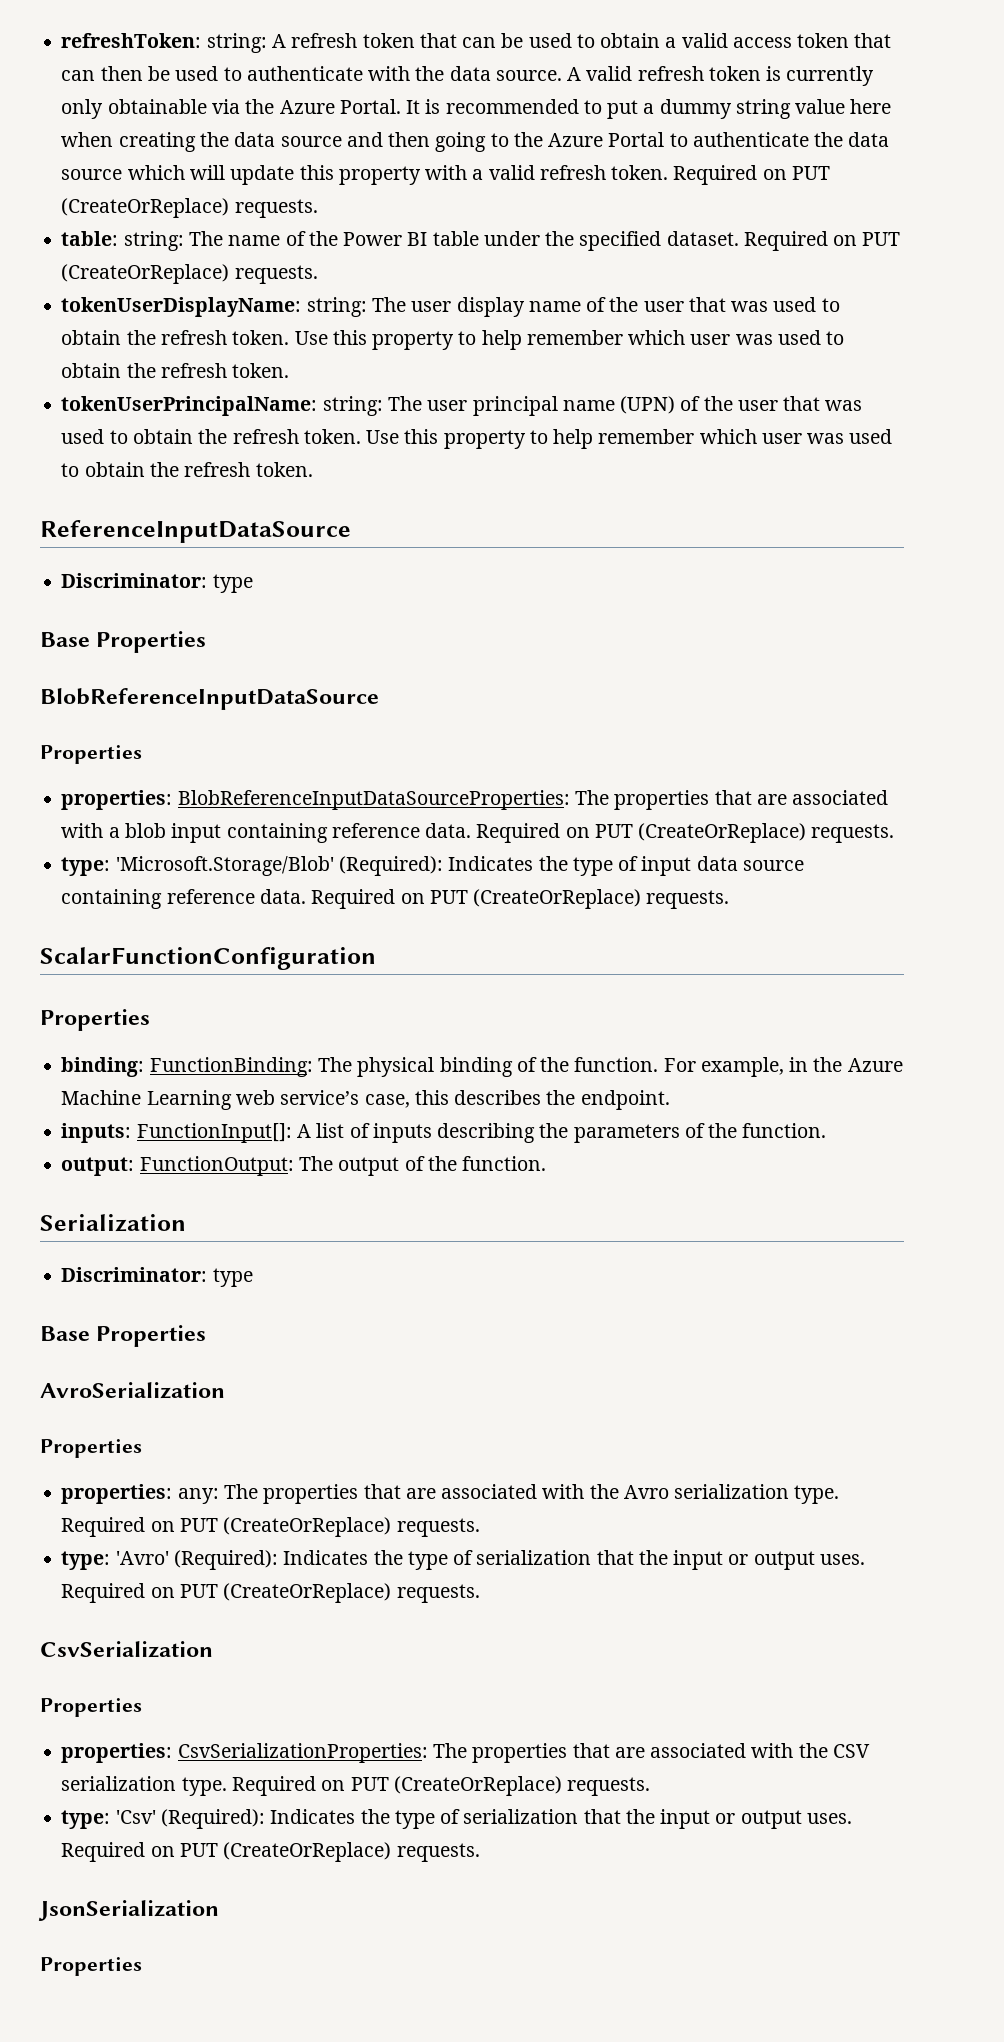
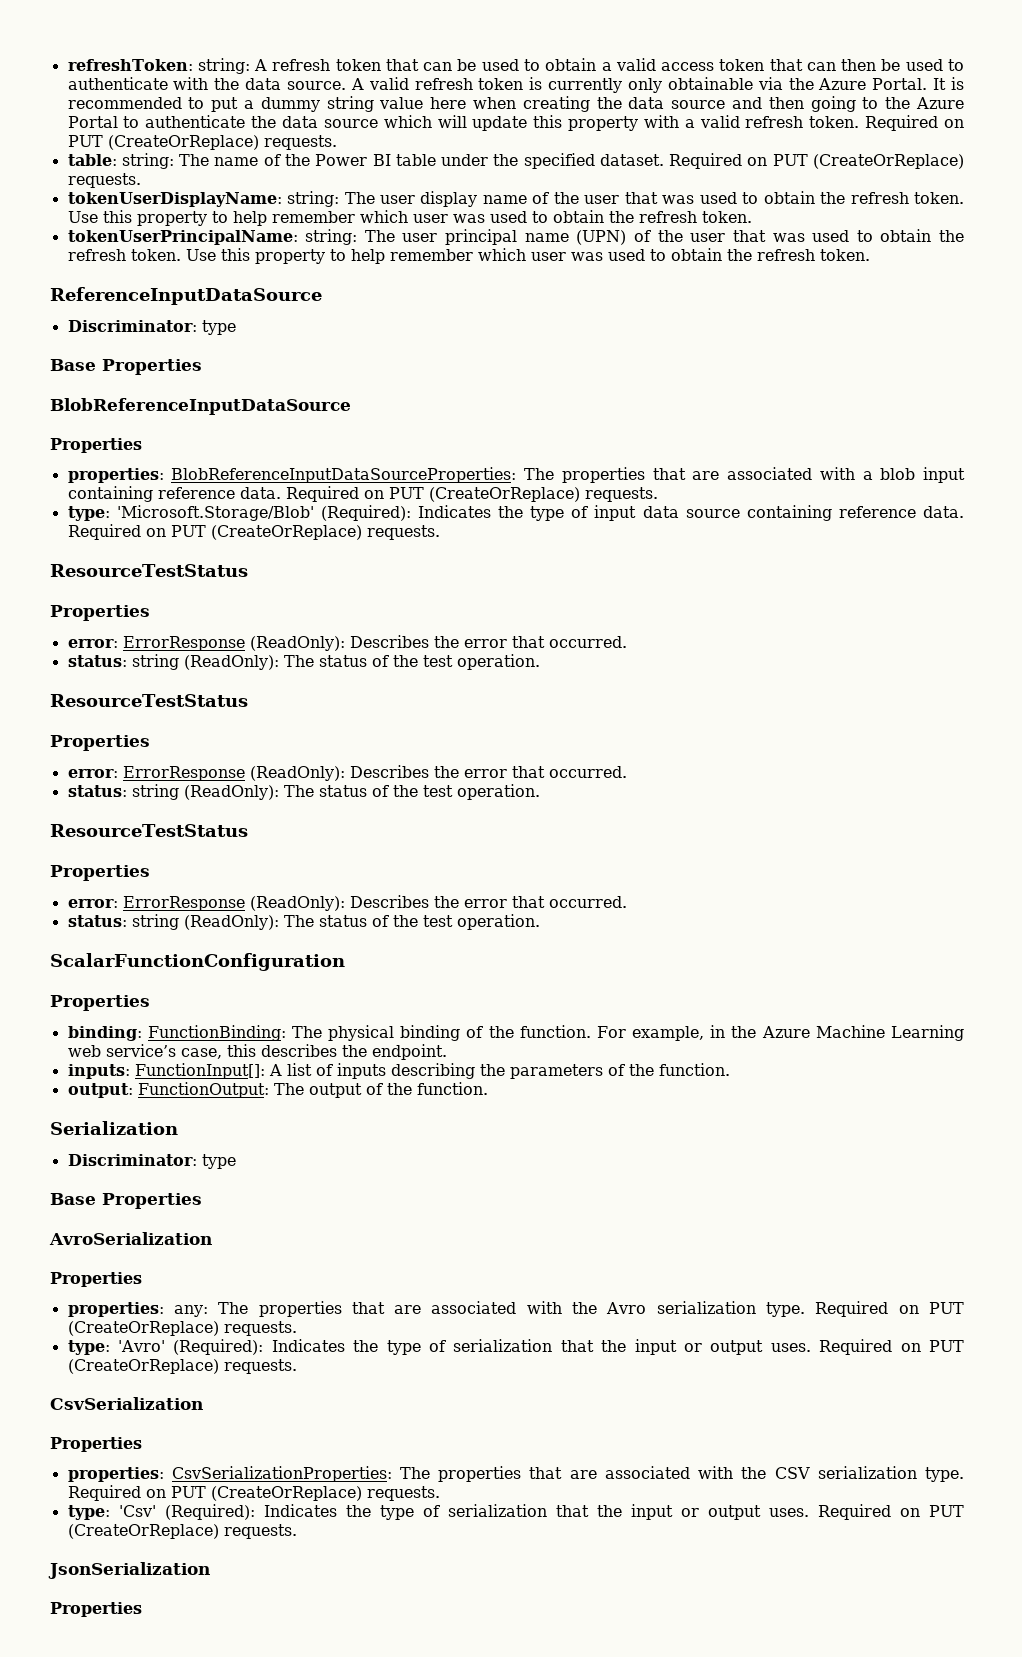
  type: 'Microsoft.Storage/Blob' (Required): Indicates the type of input data source containing reference data. Required on PUT (CreateOrReplace) requests.
+ ResourceTestStatus
+ Properties
+ error: ErrorResponse (ReadOnly): Describes the error that occurred.
+ status: string (ReadOnly): The status of the test operation.
+ ResourceTestStatus
+ Properties
+ error: ErrorResponse (ReadOnly): Describes the error that occurred.
+ status: string (ReadOnly): The status of the test operation.
+ ResourceTestStatus
+ Properties
+ error: ErrorResponse (ReadOnly): Describes the error that occurred.
+ status: string (ReadOnly): The status of the test operation.

